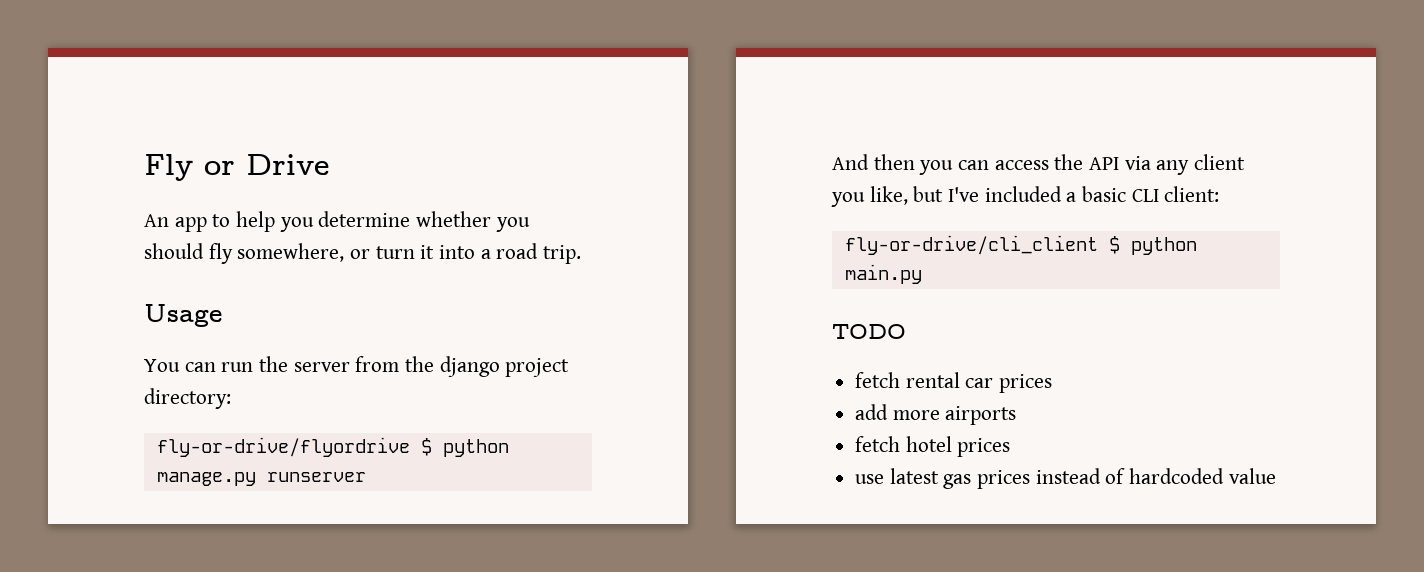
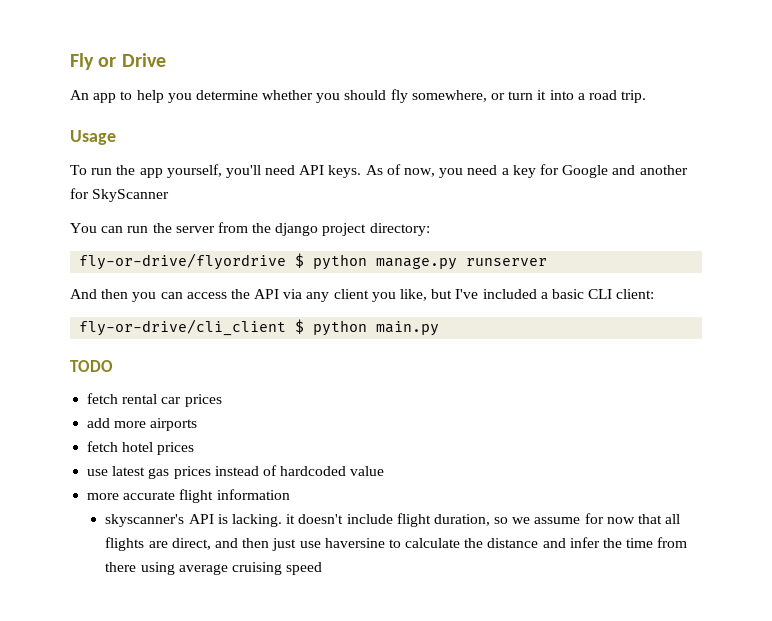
+ To run the app yourself, you'll need API keys. As of now, you need a key for Google and another for SkyScanner
+ more accurate flight information
+ skyscanner's API is lacking. it doesn't include flight duration, so we assume for now that all flights are direct, and then just use haversine to calculate the distance and infer the time from there using average cruising speed

